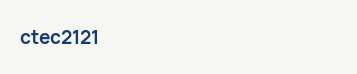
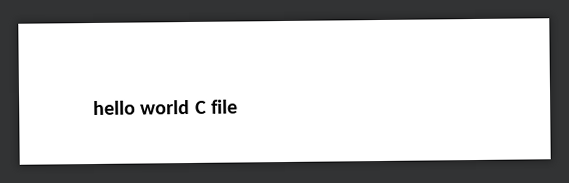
- ctec2121
+ hello world C file

